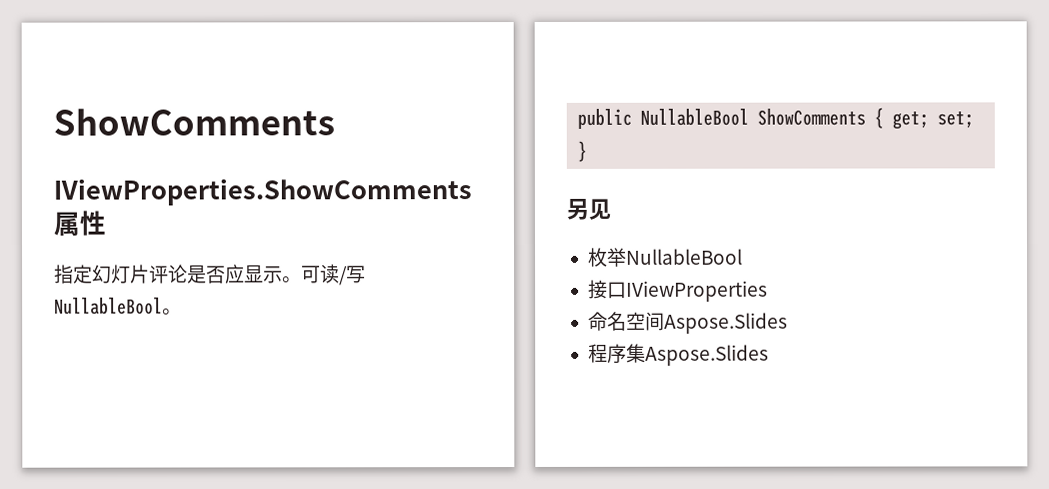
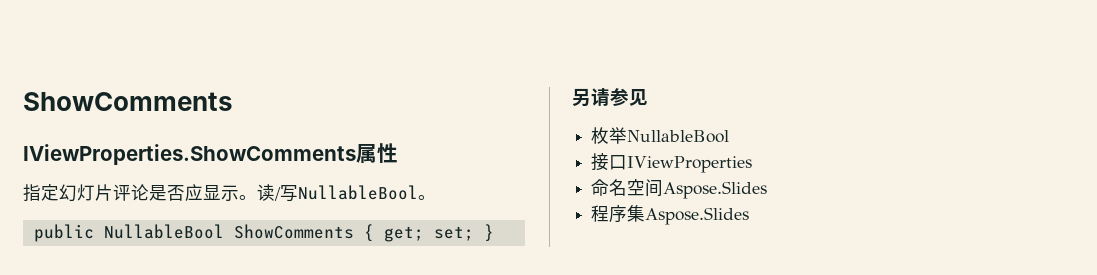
- 可读/写NullableBool。
+ 读/写NullableBool。
- 另见
+ 另请参见

